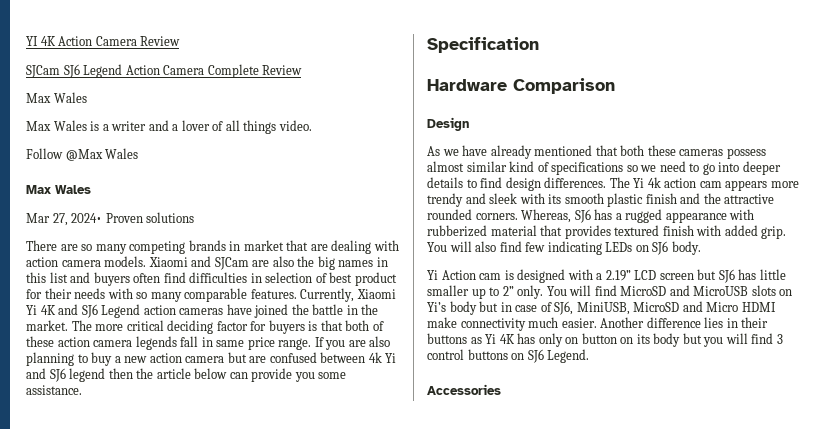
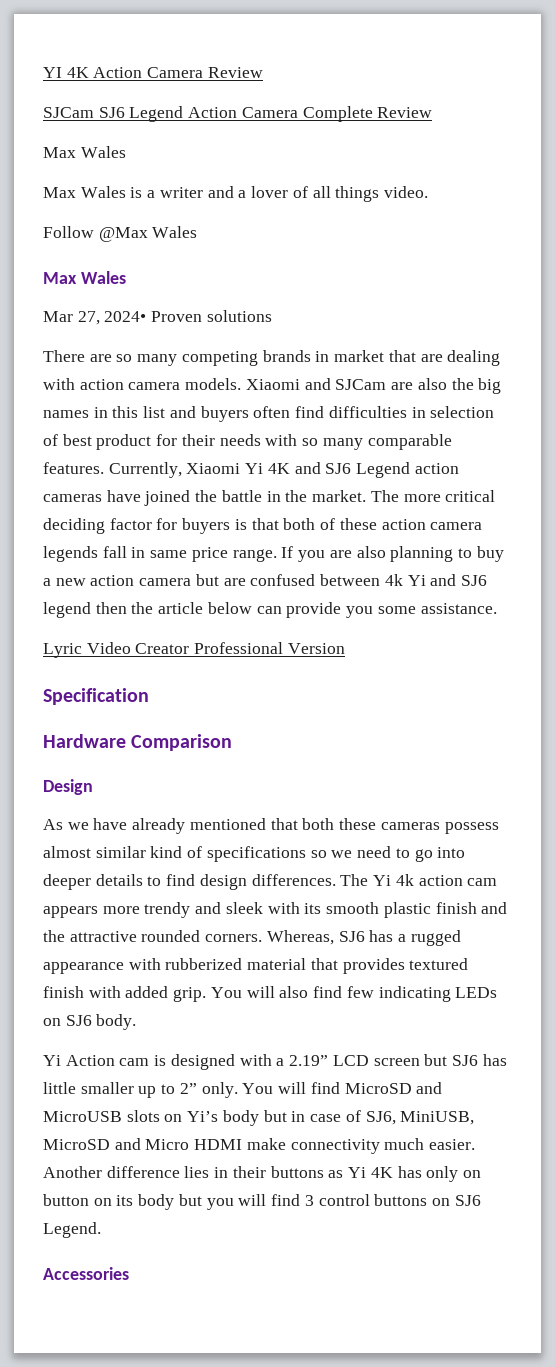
+ Lyric Video Creator Professional Version

